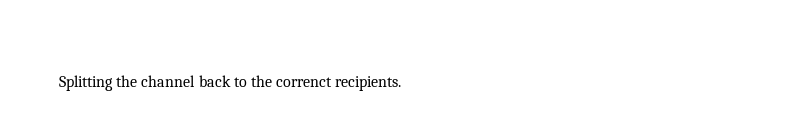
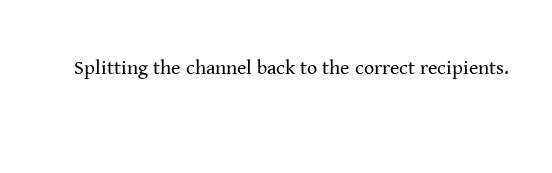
- Splitting the channel back to the correnct recipients.
+ Splitting the channel back to the correct recipients.

